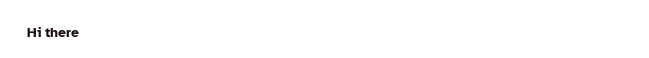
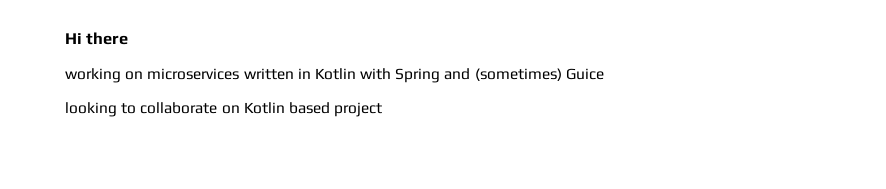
+ working on microservices written in Kotlin with Spring and (sometimes) Guice
+ looking to collaborate on Kotlin based project

